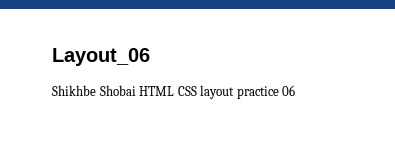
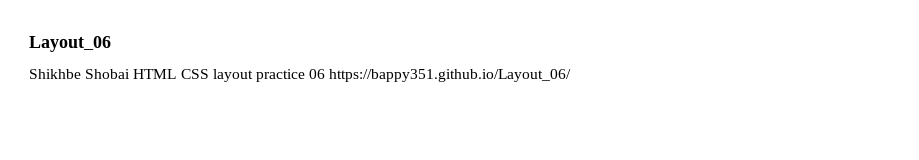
- Shikhbe Shobai HTML CSS layout practice 06
+ Shikhbe Shobai HTML CSS layout practice 06 https://bappy351.github.io/Layout_06/

